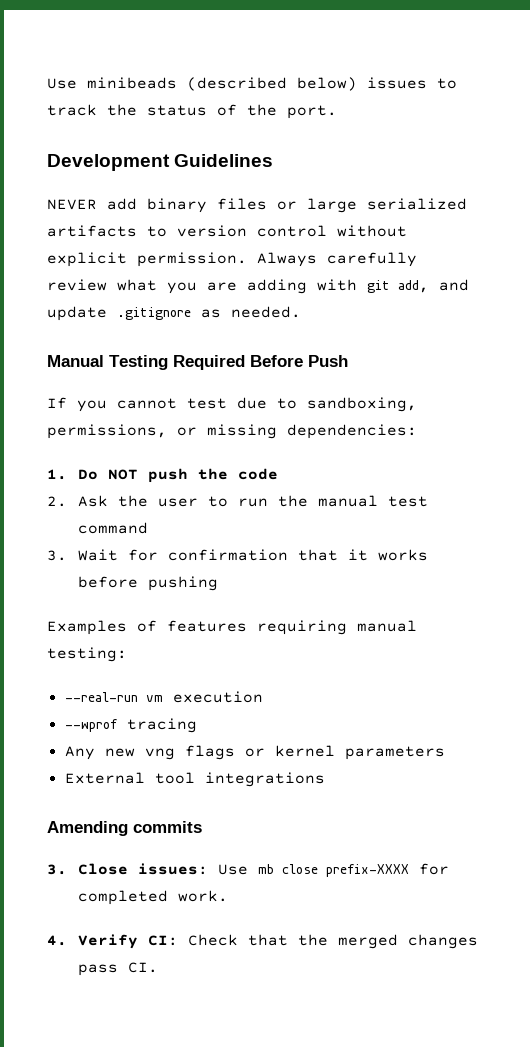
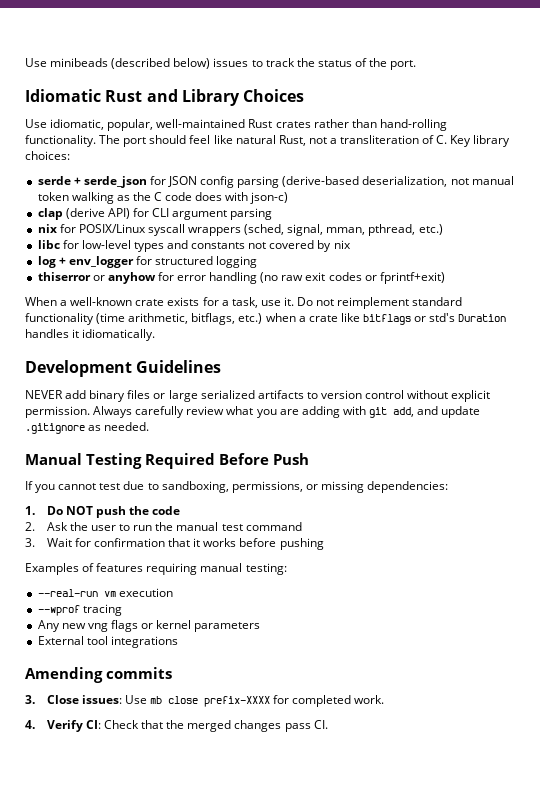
+ Idiomatic Rust and Library Choices
+ Use idiomatic, popular, well-maintained Rust crates rather than hand-rolling functionality. The port should feel like natural Rust, not a transliteration of C. Key library choices:
+ serde + serde_json for JSON config parsing (derive-based deserialization, not manual token walking as the C code does with json-c)
+ clap (derive API) for CLI argument parsing
+ nix for POSIX/Linux syscall wrappers (sched, signal, mman, pthread, etc.)
+ libc for low-level types and constants not covered by nix
+ log + env_logger for structured logging
+ thiserror or anyhow for error handling (no raw exit codes or fprintf+exit)
+ When a well-known crate exists for a task, use it. Do not reimplement standard functionality (time arithmetic, bitflags, etc.) when a crate like bitflags or std's Duration handles it idiomatically.

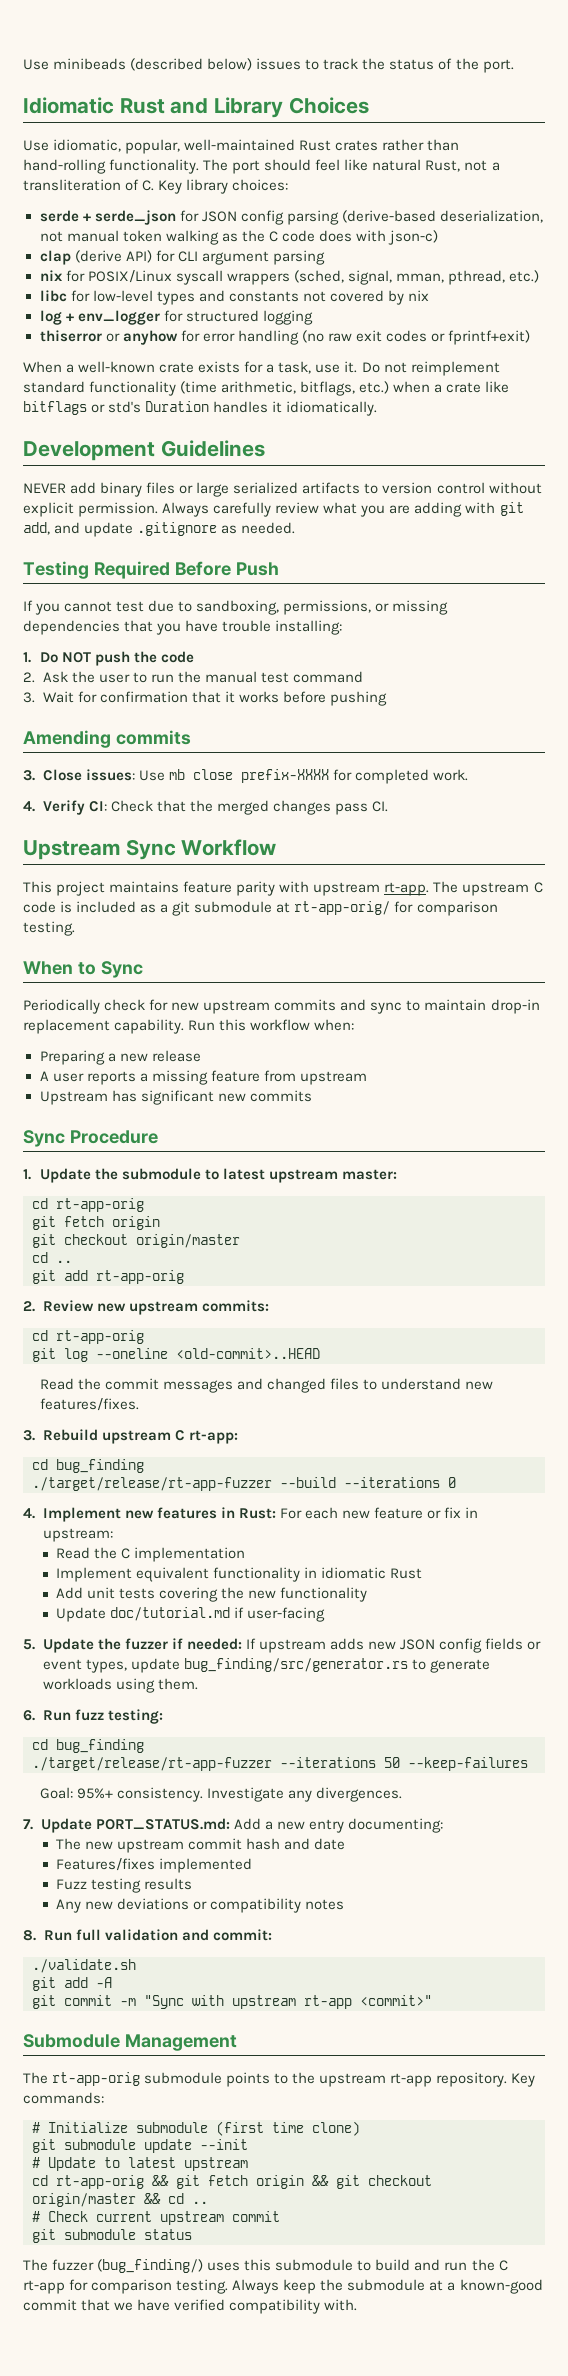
- Manual Testing Required Before Push
+ Testing Required Before Push
- If you cannot test due to sandboxing, permissions, or missing dependencies:
+ If you cannot test due to sandboxing, permissions, or missing dependencies that you have trouble installing:
- Examples of features requiring manual testing:
- --real-run vm execution
- --wprof tracing
- Any new vng flags or kernel parameters
- External tool integrations
+ Upstream Sync Workflow
+ This project maintains feature parity with upstream rt-app. The upstream C code is included as a git submodule at rt-app-orig/ for comparison testing.
+ When to Sync
+ Periodically check for new upstream commits and sync to maintain drop-in replacement capability. Run this workflow when:
+ Preparing a new release
+ A user reports a missing feature from upstream
+ Upstream has significant new commits
+ Sync Procedure
+ 1. Update the submodule to latest upstream master:
+ cd rt-app-orig
+ git fetch origin
+ git checkout origin/master
+ cd ..
+ git add rt-app-orig
+ 2. Review new upstream commits:
+ cd rt-app-orig
+ git log --oneline <old-commit>..HEAD
+ Read the commit messages and changed files to understand new features/fixes.
+ 3. Rebuild upstream C rt-app:
+ cd bug_finding
+ ./target/release/rt-app-fuzzer --build --iterations 0
+ 4. Implement new features in Rust: For each new feature or fix in upstream:
+ Read the C implementation
+ Implement equivalent functionality in idiomatic Rust
+ Add unit tests covering the new functionality
+ Update doc/tutorial.md if user-facing
+ 5. Update the fuzzer if needed: If upstream adds new JSON config fields or event types, update bug_finding/src/generator.rs to generate workloads using them.
+ 6. Run fuzz testing:
+ cd bug_finding
+ ./target/release/rt-app-fuzzer --iterations 50 --keep-failures
+ Goal: 95%+ consistency. Investigate any divergences.
+ 7. Update PORT_STATUS.md: Add a new entry documenting:
+ The new upstream commit hash and date
+ Features/fixes implemented
+ Fuzz testing results
+ Any new deviations or compatibility notes
+ 8. Run full validation and commit:
+ ./validate.sh
+ git add -A
+ git commit -m "Sync with upstream rt-app <commit>"
+ Submodule Management
+ The rt-app-orig submodule points to the upstream rt-app repository. Key commands:
+ # Initialize submodule (first time clone)
+ git submodule update --init
+ # Update to latest upstream
+ cd rt-app-orig && git fetch origin && git checkout origin/master && cd ..
+ # Check current upstream commit
+ git submodule status
+ The fuzzer (bug_finding/) uses this submodule to build and run the C rt-app for comparison testing. Always keep the submodule at a known-good commit that we have verified compatibility with.

